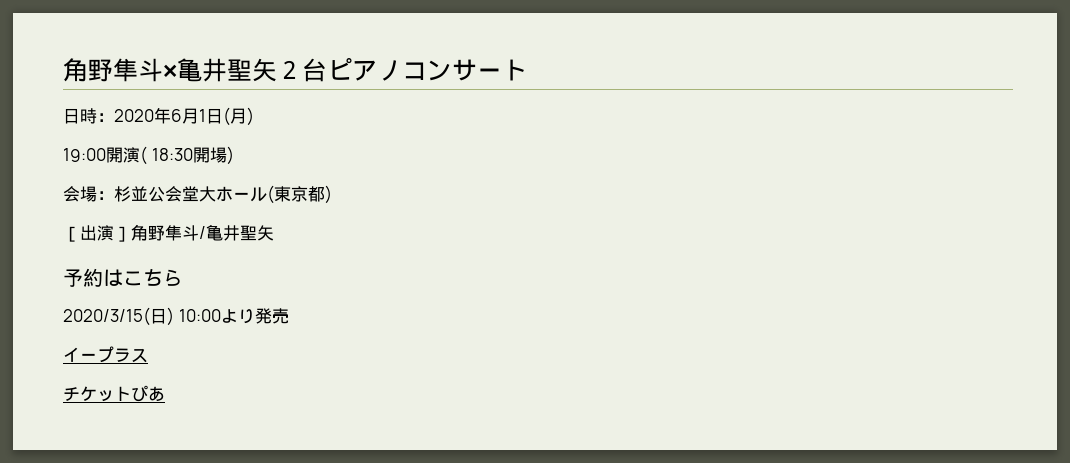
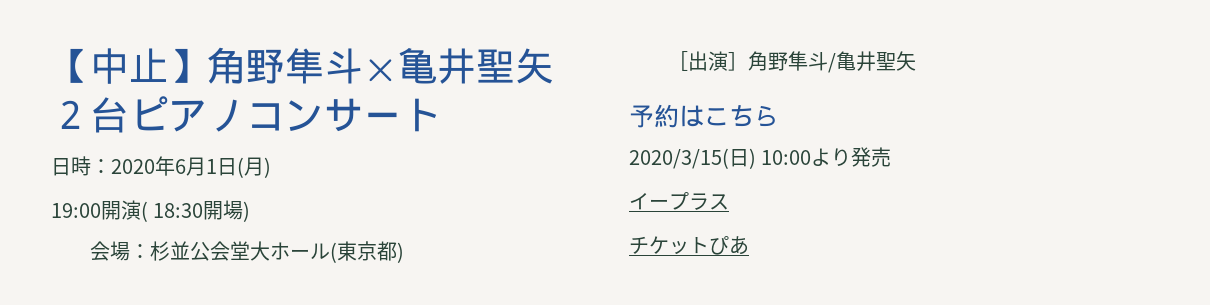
- 角野隼斗×亀井聖矢２台ピアノコンサート
+ 【中止】角野隼斗×亀井聖矢２台ピアノコンサート

